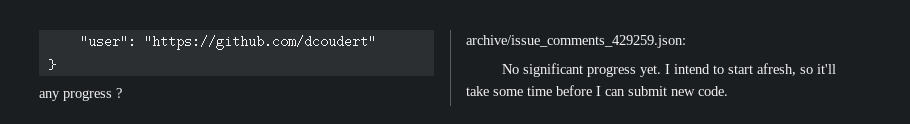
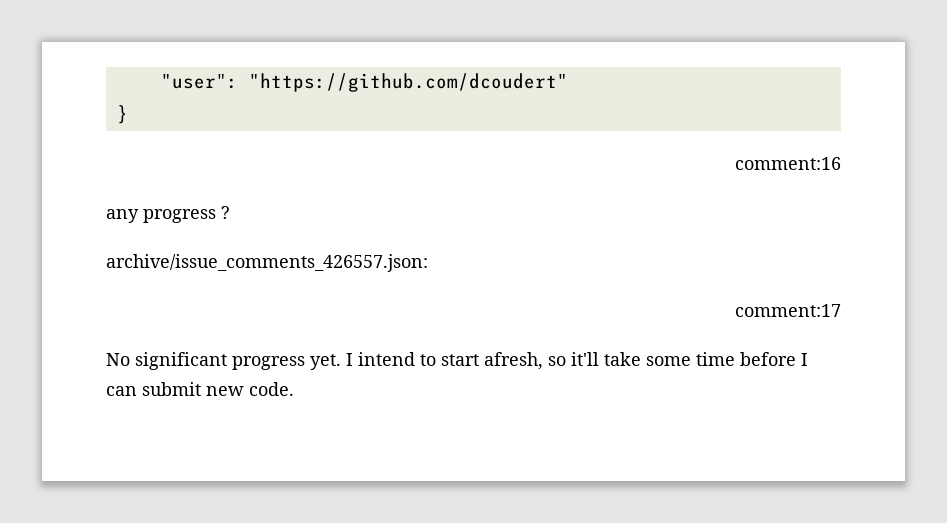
+ comment:16
- archive/issue_comments_429259.json:
+ archive/issue_comments_426557.json:
+ comment:17

